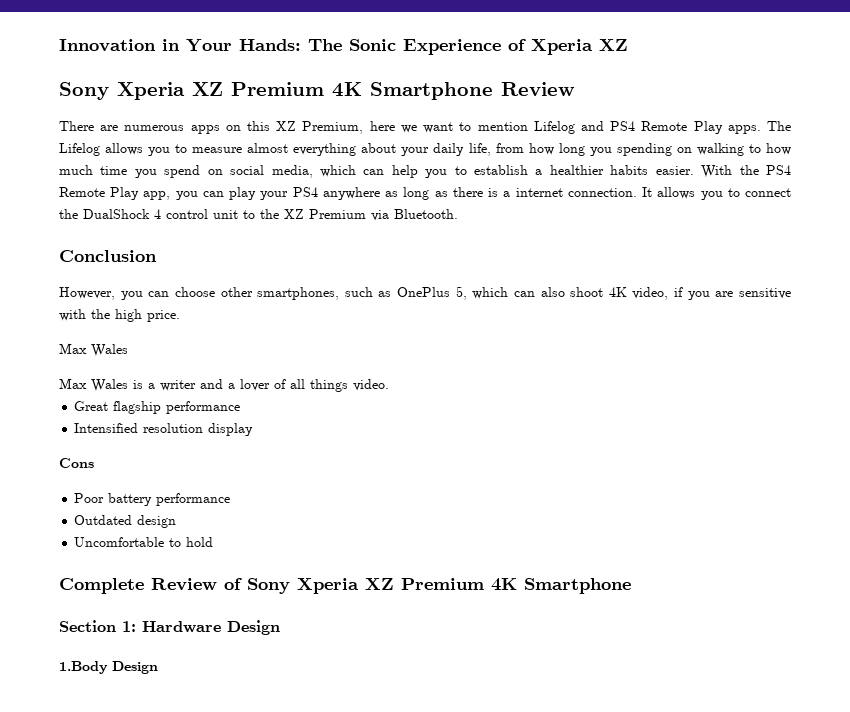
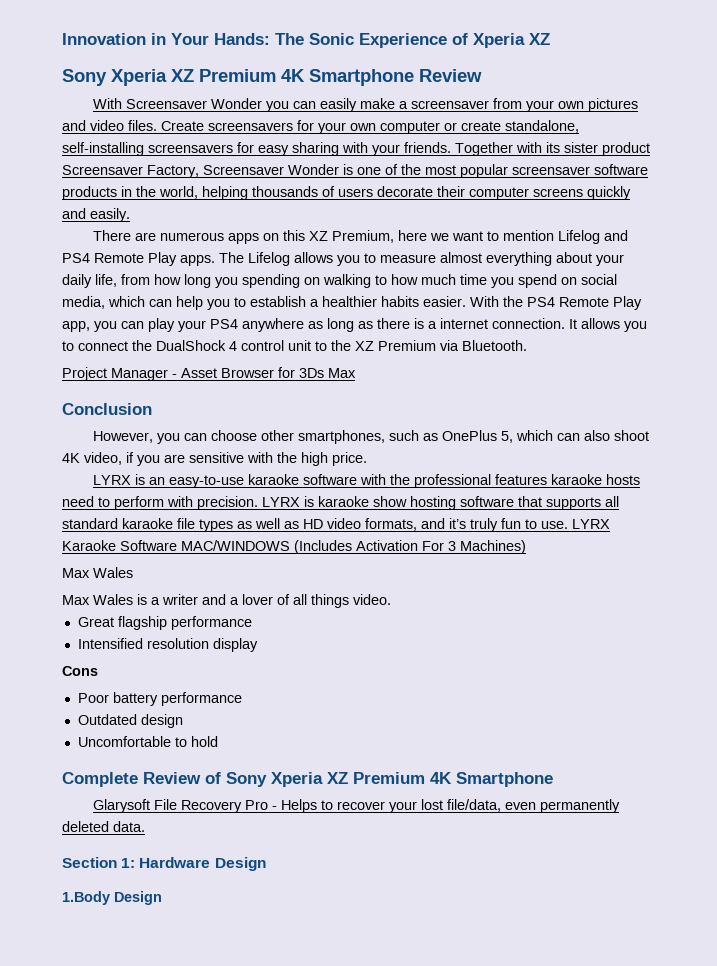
+ With Screensaver Wonder you can easily make a screensaver from your own pictures and video files. Create screensavers for your own computer or create standalone, self-installing screensavers for easy sharing with your friends. Together with its sister product Screensaver Factory, Screensaver Wonder is one of the most popular screensaver software products in the world, helping thousands of users decorate their computer screens quickly and easily.
+ Project Manager - Asset Browser for 3Ds Max
+ LYRX is an easy-to-use karaoke software with the professional features karaoke hosts need to perform with precision. LYRX is karaoke show hosting software that supports all standard karaoke file types as well as HD video formats, and it’s truly fun to use. LYRX Karaoke Software MAC/WINDOWS (Includes Activation For 3 Machines)
+ Glarysoft File Recovery Pro - Helps to recover your lost file/data, even permanently deleted data.

